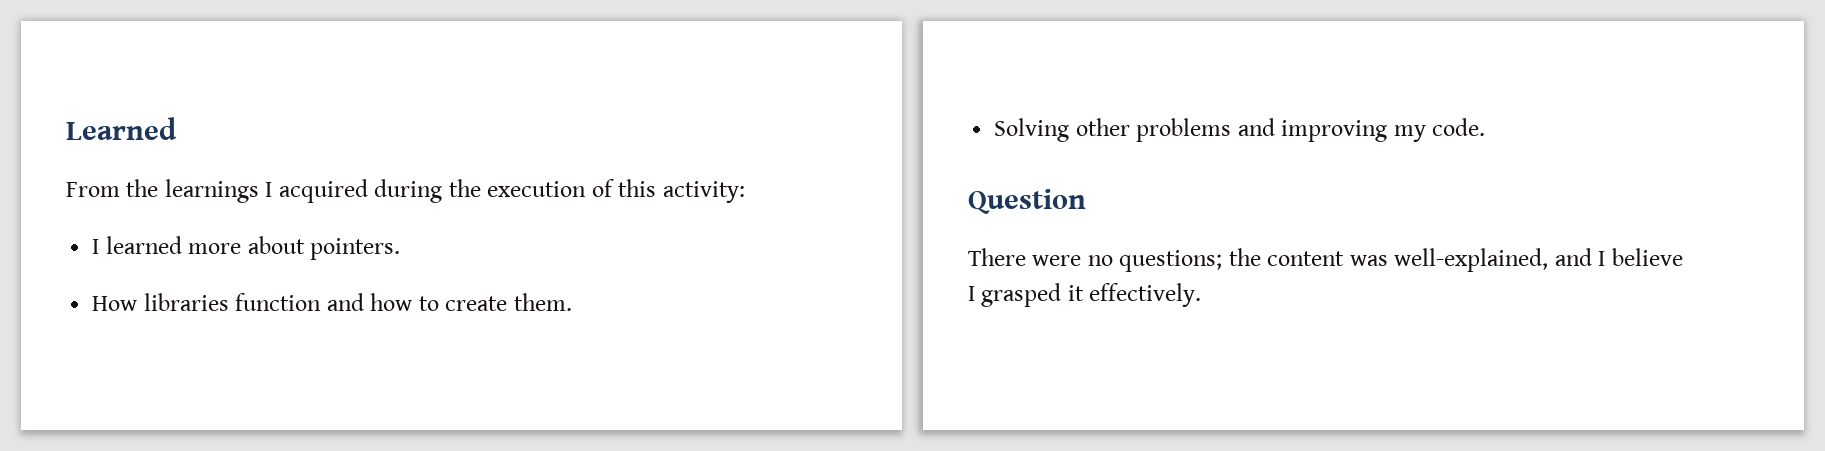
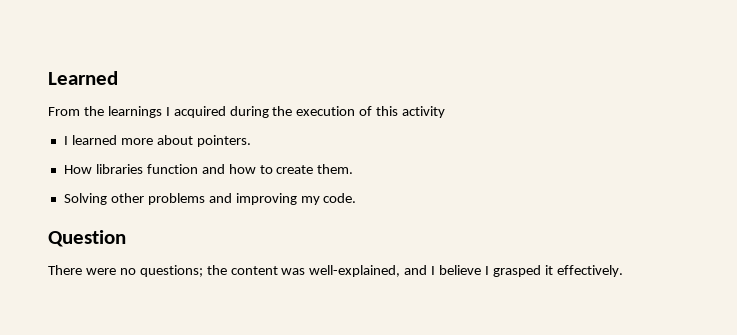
- From the learnings I acquired during the execution of this activity:
+ From the learnings I acquired during the execution of this activity

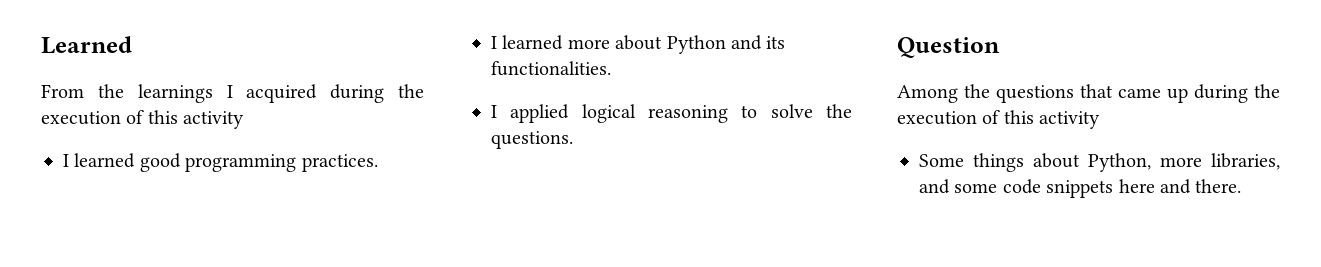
+ I learned good programming practices.
- I learned more about pointers.
- How libraries function and how to create them.
- Solving other problems and improving my code.
+ I learned more about Python and its functionalities.
+ I applied logical reasoning to solve the questions.
  Question
- There were no questions; the content was well-explained, and I believe I grasped it effectively.
+ Among the questions that came up during the execution of this activity
+ Some things about Python, more libraries, and some code snippets here and there.

